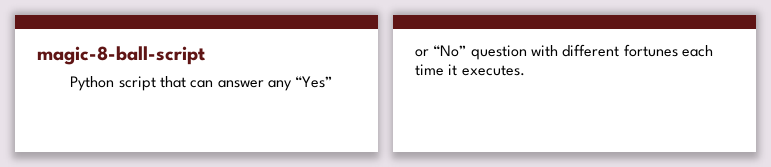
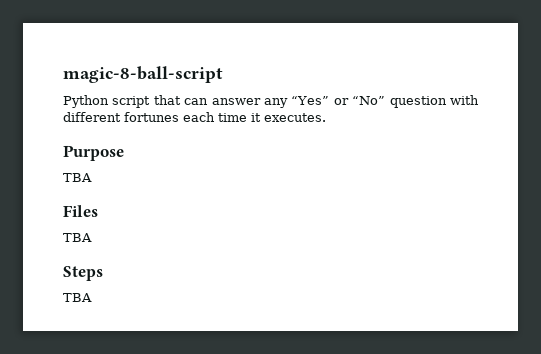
+ Purpose
+ TBA
+ Files
+ TBA
+ Steps
+ TBA

